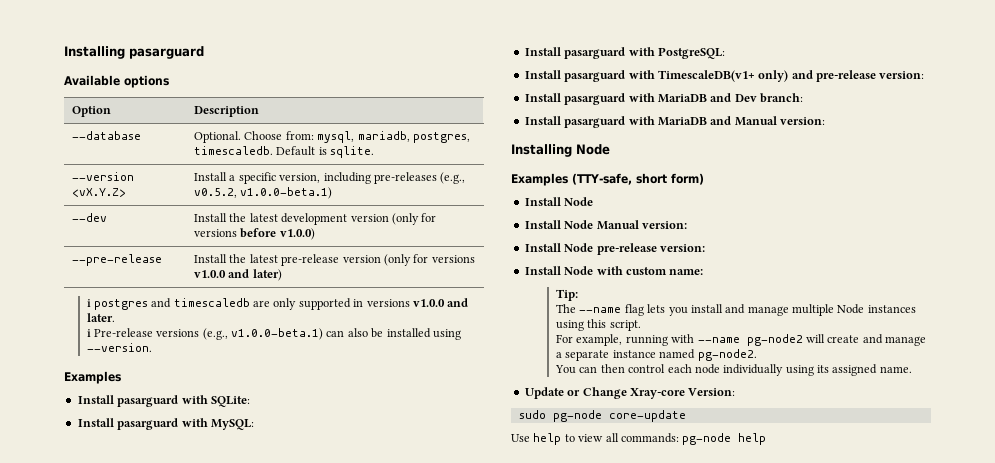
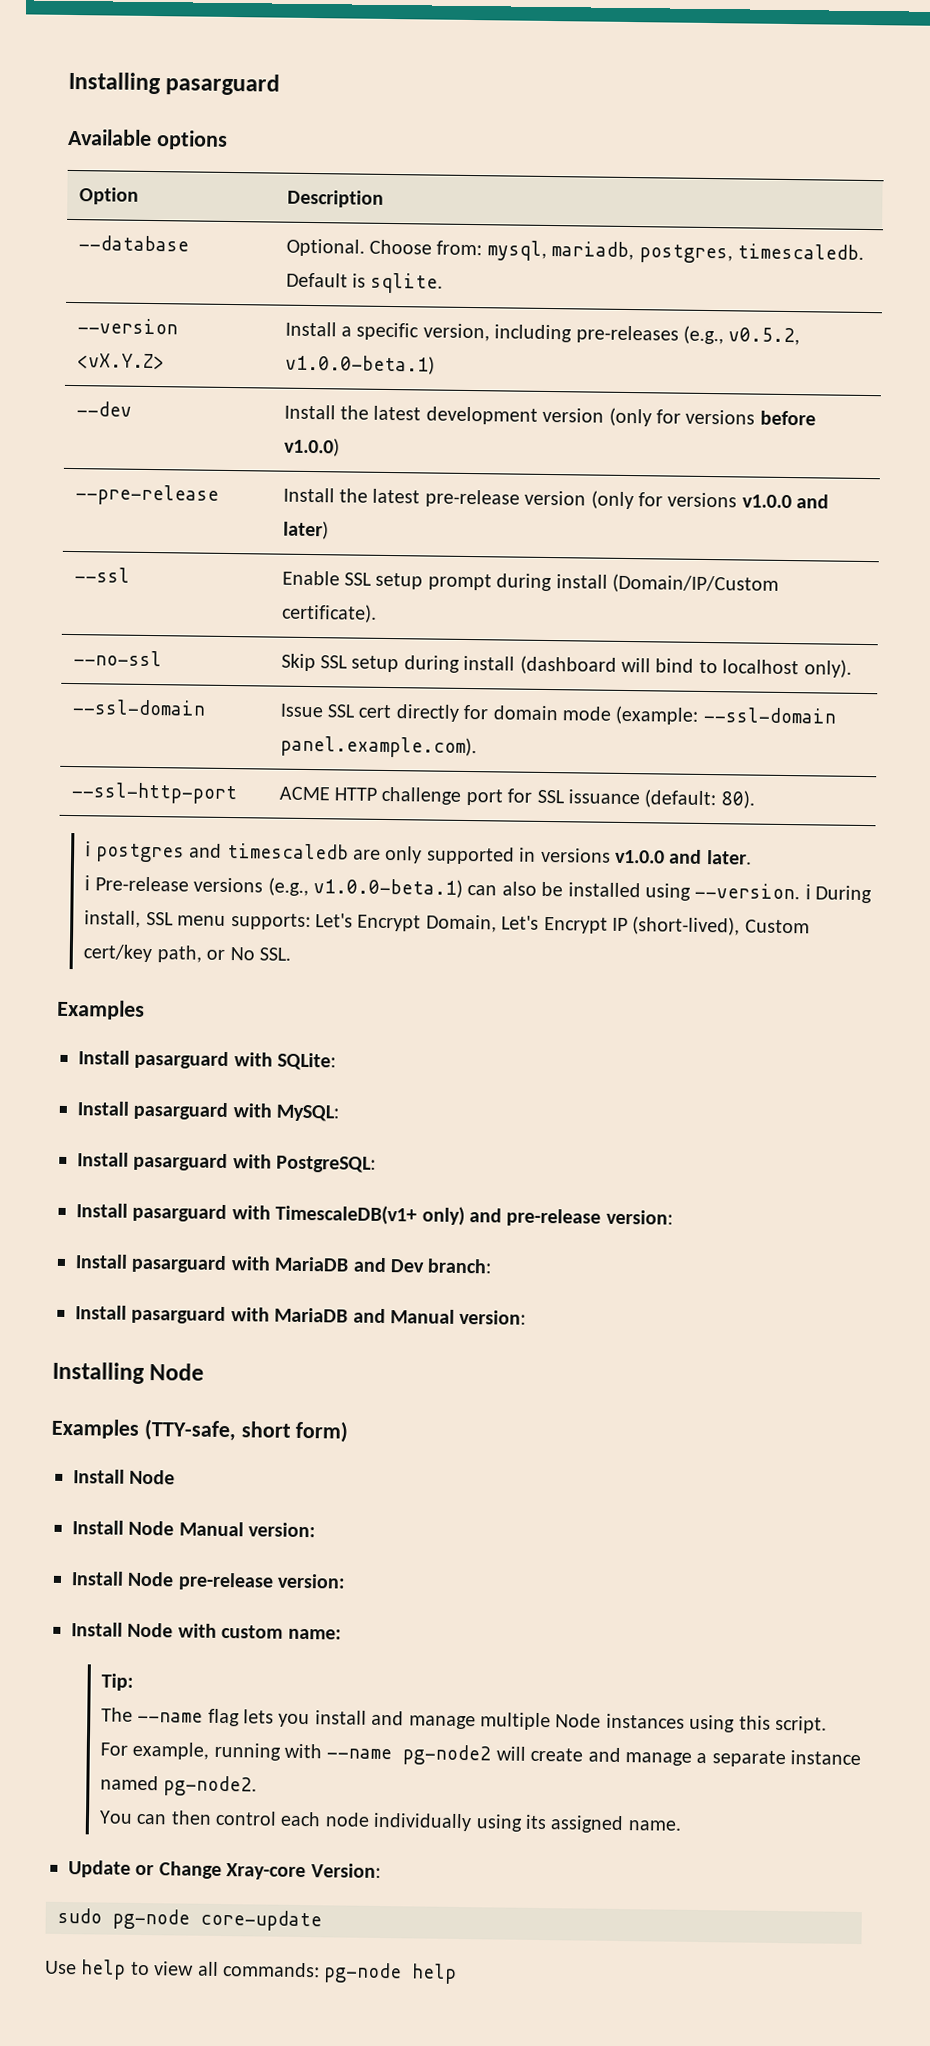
+ --ssl | Enable SSL setup prompt during install (Domain/IP/Custom certificate).
+ --no-ssl | Skip SSL setup during install (dashboard will bind to localhost only).
+ --ssl-domain | Issue SSL cert directly for domain mode (example: --ssl-domain panel.example.com).
+ --ssl-http-port | ACME HTTP challenge port for SSL issuance (default: 80).
- ℹ Pre-release versions (e.g., v1.0.0-beta.1) can also be installed using --version.
+ ℹ Pre-release versions (e.g., v1.0.0-beta.1) can also be installed using --version. ℹ During install, SSL menu supports: Let's Encrypt Domain, Let's Encrypt IP (short-lived), Custom cert/key path, or No SSL.

